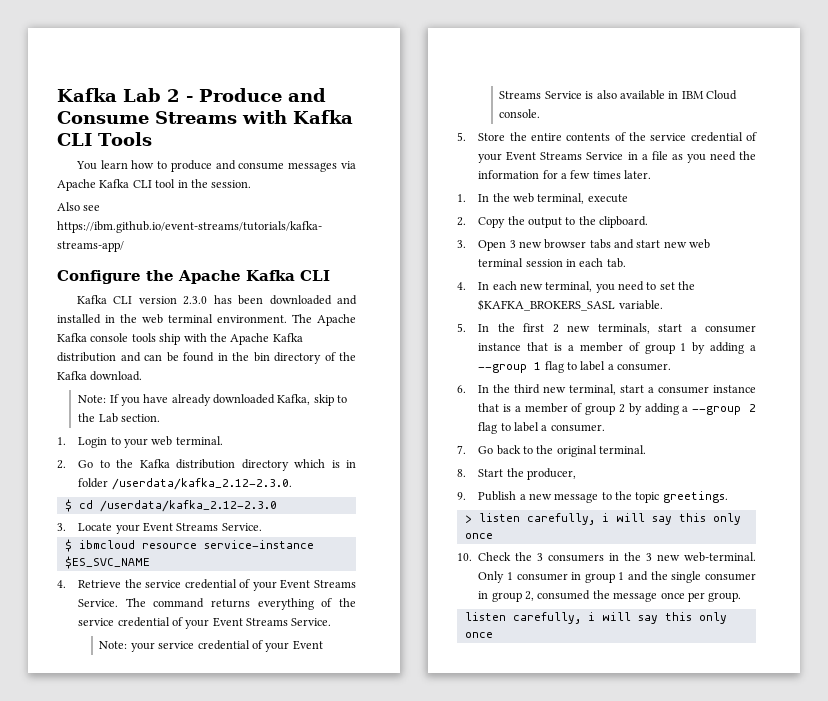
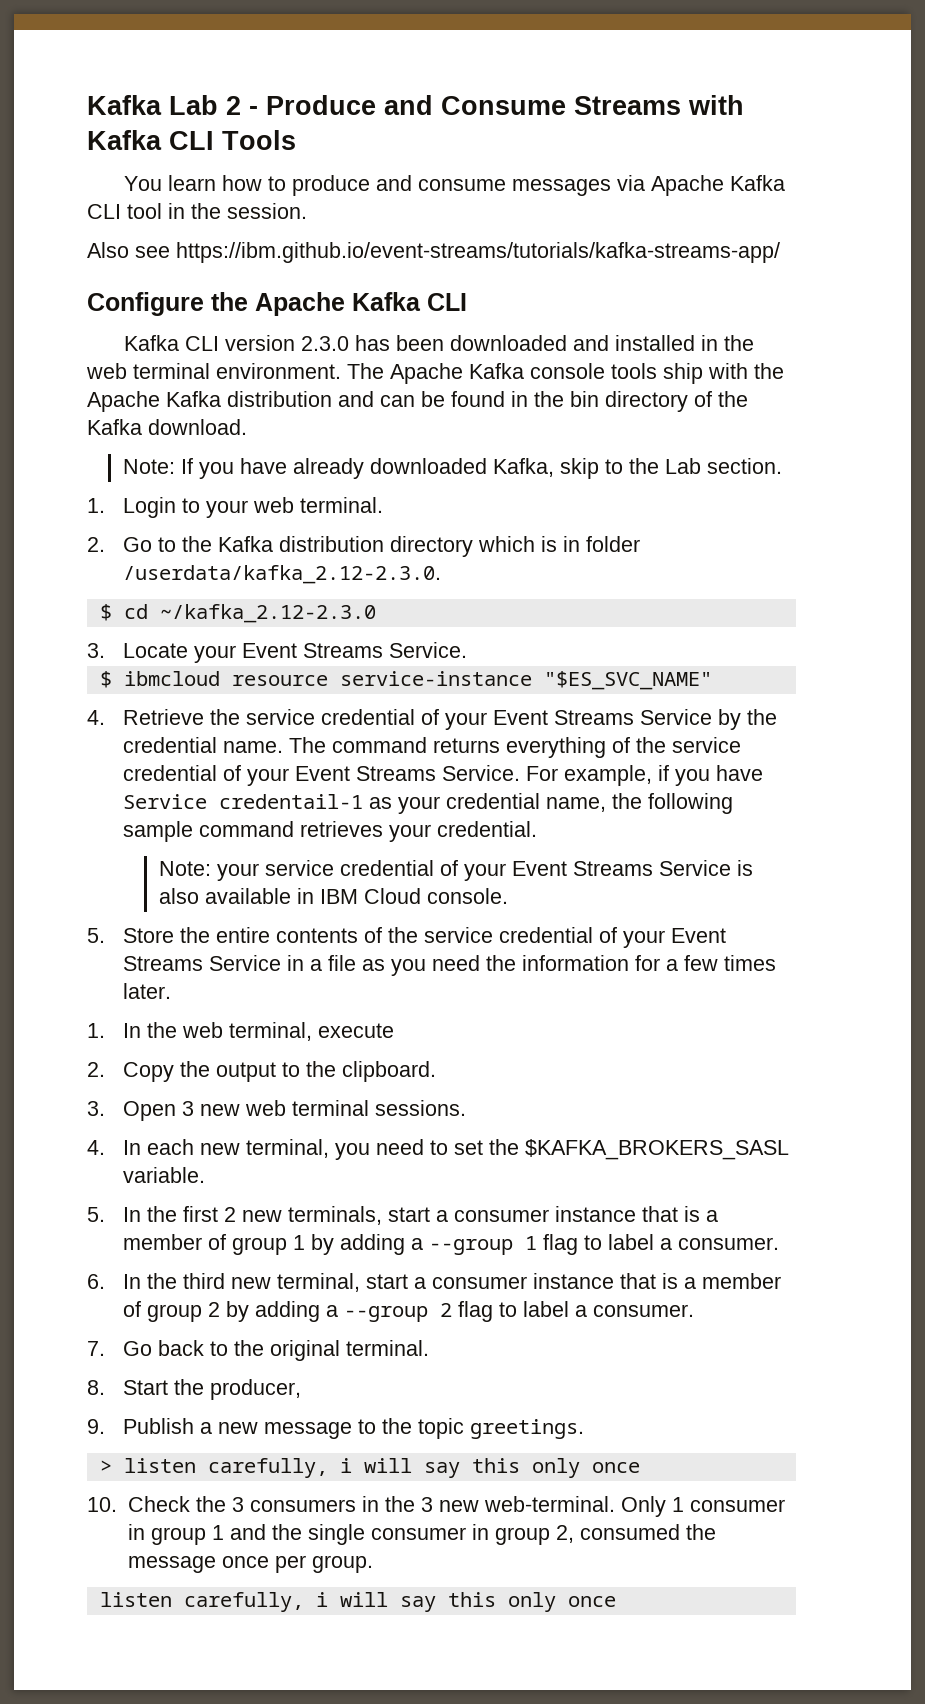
- $ cd /userdata/kafka_2.12-2.3.0
+ $ cd ~/kafka_2.12-2.3.0
- $ ibmcloud resource service-instance $ES_SVC_NAME
+ $ ibmcloud resource service-instance "$ES_SVC_NAME"
- 4. Retrieve the service credential of your Event Streams Service.
+ 4. Retrieve the service credential of your Event Streams Service by the credential name.
+ For example, if you have Service credentail-1 as your credential name, the following sample command retrieves your credential.
- 3. Open 3 new browser tabs and start new web terminal session in each tab.
+ 3. Open 3 new web terminal sessions.

